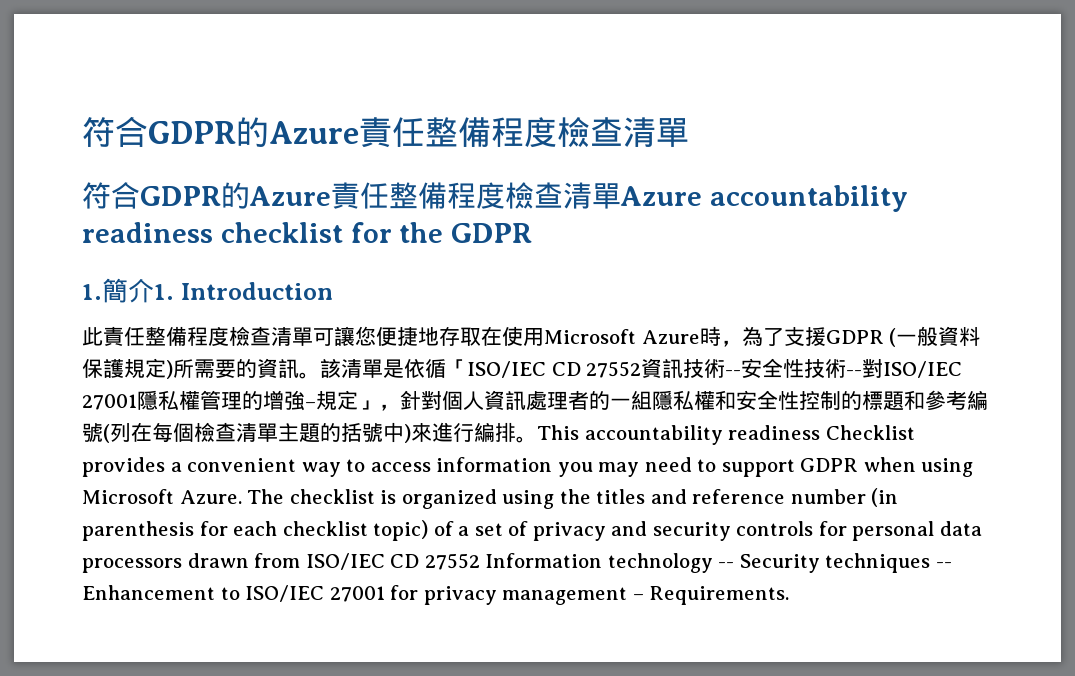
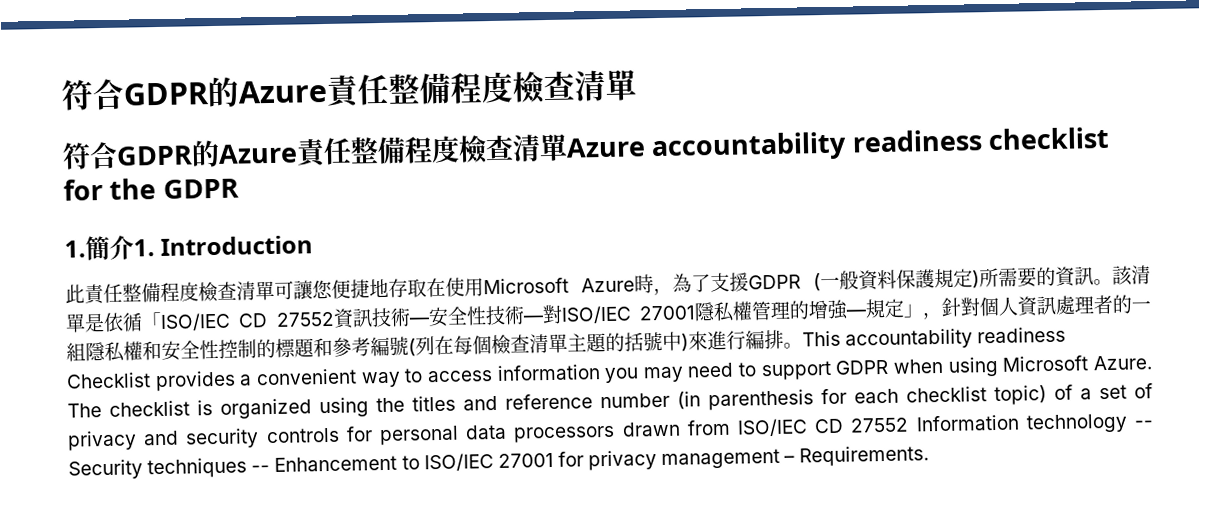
- 該清單是依循「ISO/IEC CD 27552資訊技術--安全性技術--對ISO/IEC 27001隱私權管理的增強–規定」，針對個人資訊處理者的一組隱私權和安全性控制的標題和參考編號(列在每個檢查清單主題的括號中)來進行編排。
+ 該清單是依循「ISO/IEC CD 27552資訊技術—安全性技術—對ISO/IEC 27001隱私權管理的增強—規定」，針對個人資訊處理者的一組隱私權和安全性控制的標題和參考編號(列在每個檢查清單主題的括號中)來進行編排。

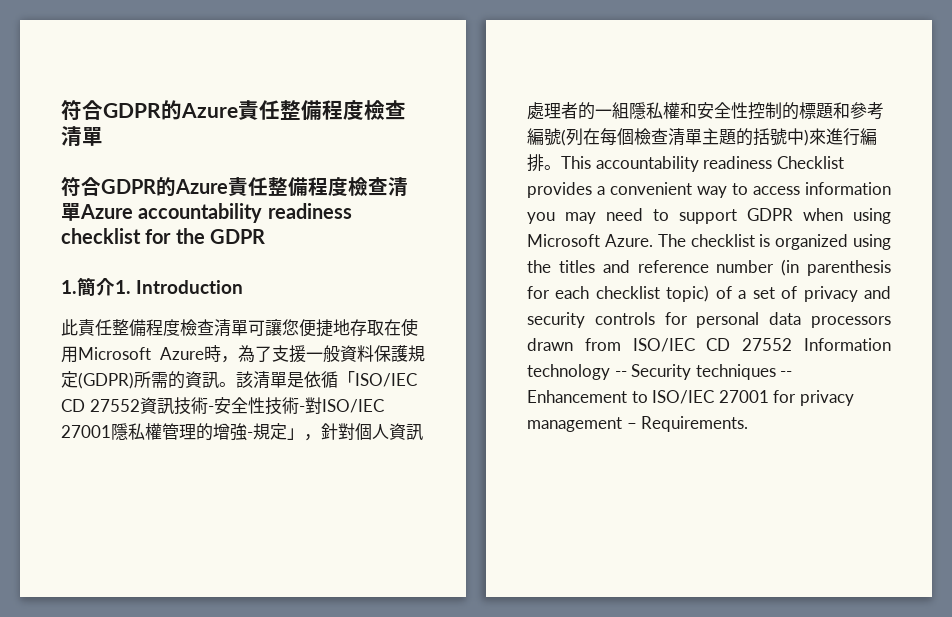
- 此責任整備程度檢查清單可讓您便捷地存取在使用Microsoft Azure時，為了支援GDPR (一般資料保護規定)所需要的資訊。
+ 此責任整備程度檢查清單可讓您便捷地存取在使用Microsoft Azure時，為了支援一般資料保護規定(GDPR)所需的資訊。
- 該清單是依循「ISO/IEC CD 27552資訊技術—安全性技術—對ISO/IEC 27001隱私權管理的增強—規定」，針對個人資訊處理者的一組隱私權和安全性控制的標題和參考編號(列在每個檢查清單主題的括號中)來進行編排。
+ 該清單是依循「ISO/IEC CD 27552資訊技術-安全性技術-對ISO/IEC 27001隱私權管理的增強-規定」，針對個人資訊處理者的一組隱私權和安全性控制的標題和參考編號(列在每個檢查清單主題的括號中)來進行編排。

